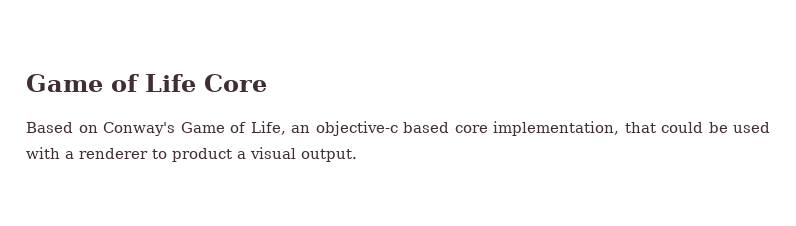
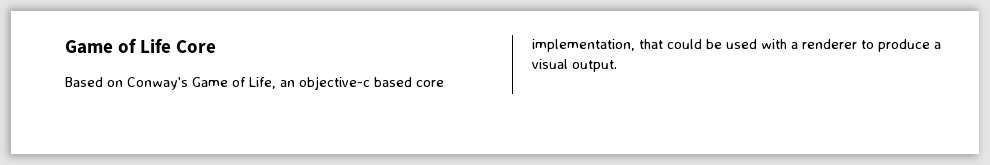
- Based on Conway's Game of Life, an objective-c based core implementation, that could be used with a renderer to product a visual output.
+ Based on Conway's Game of Life, an objective-c based core implementation, that could be used with a renderer to produce a visual output.

